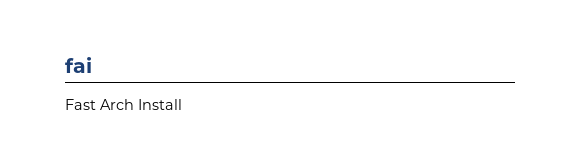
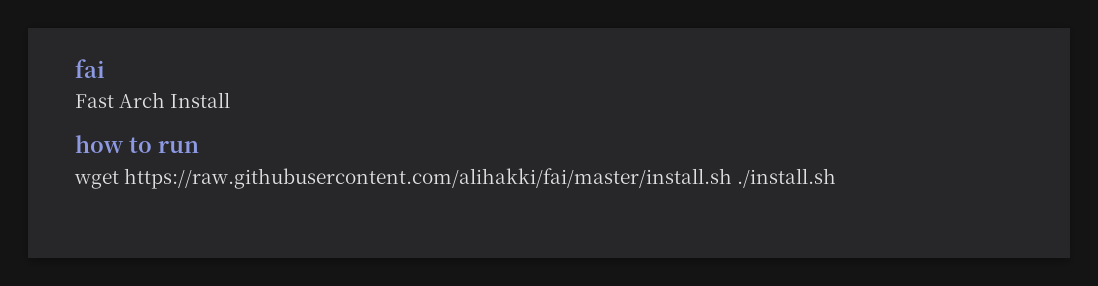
+ how to run
+ wget https://raw.githubusercontent.com/alihakki/fai/master/install.sh ./install.sh

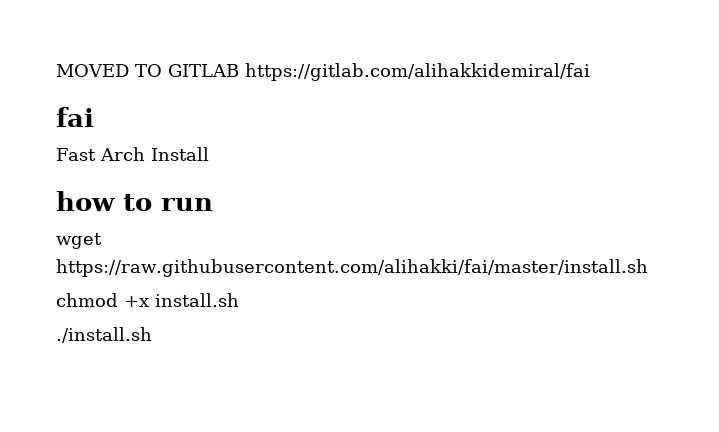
+ MOVED TO GITLAB https://gitlab.com/alihakkidemiral/fai
- wget https://raw.githubusercontent.com/alihakki/fai/master/install.sh ./install.sh
+ wget https://raw.githubusercontent.com/alihakki/fai/master/install.sh
+ chmod +x install.sh
+ ./install.sh

